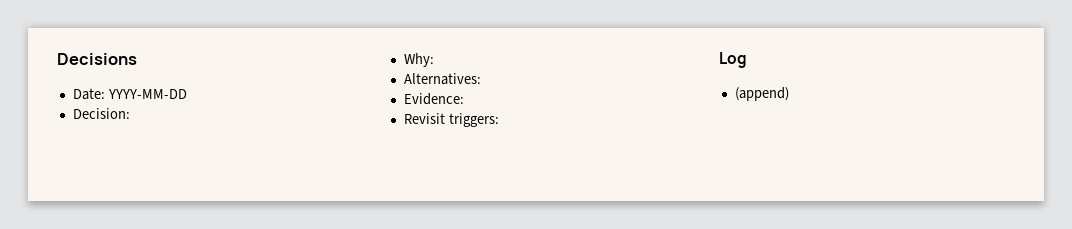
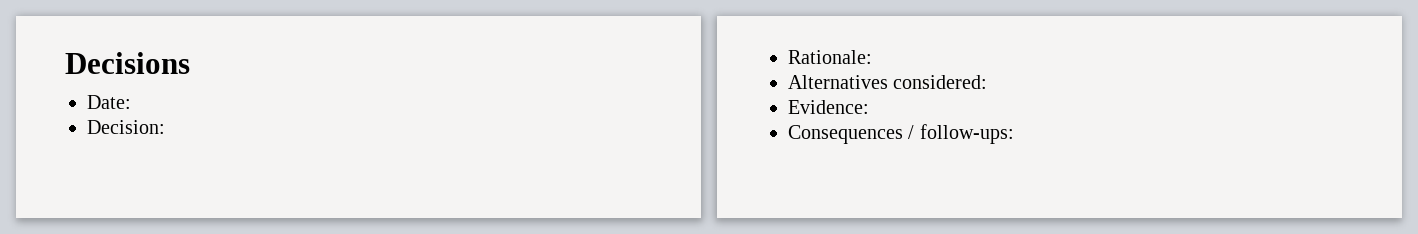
- Date: YYYY-MM-DD
+ Date:
- Why:
- Alternatives:
+ Rationale:
+ Alternatives considered:
  Evidence:
- Revisit triggers:
- Log
- (append)
+ Consequences / follow-ups:

